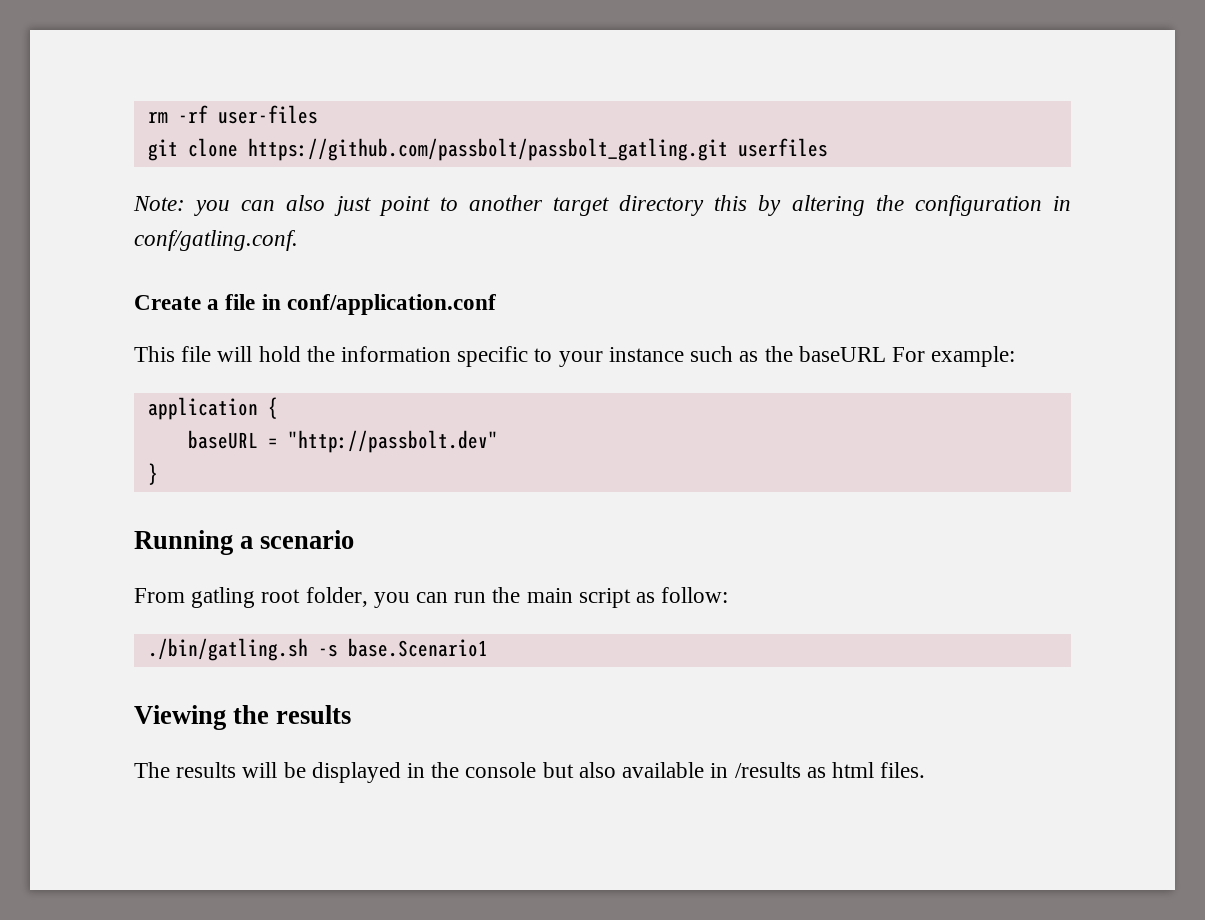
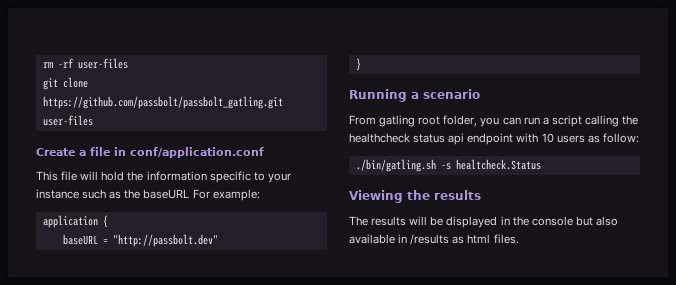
- git clone https://github.com/passbolt/passbolt_gatling.git userfiles
- Note: you can also just point to another target directory this by altering the configuration in conf/gatling.conf.
+ git clone https://github.com/passbolt/passbolt_gatling.git user-files
- From gatling root folder, you can run the main script as follow:
+ From gatling root folder, you can run a script calling the healthcheck status api endpoint with 10 users as follow:
- ./bin/gatling.sh -s base.Scenario1
+ ./bin/gatling.sh -s healtcheck.Status

